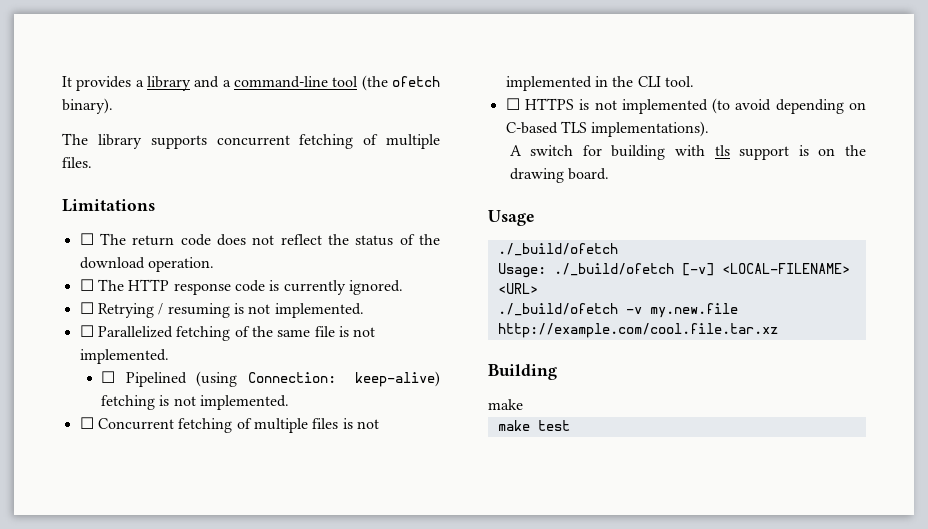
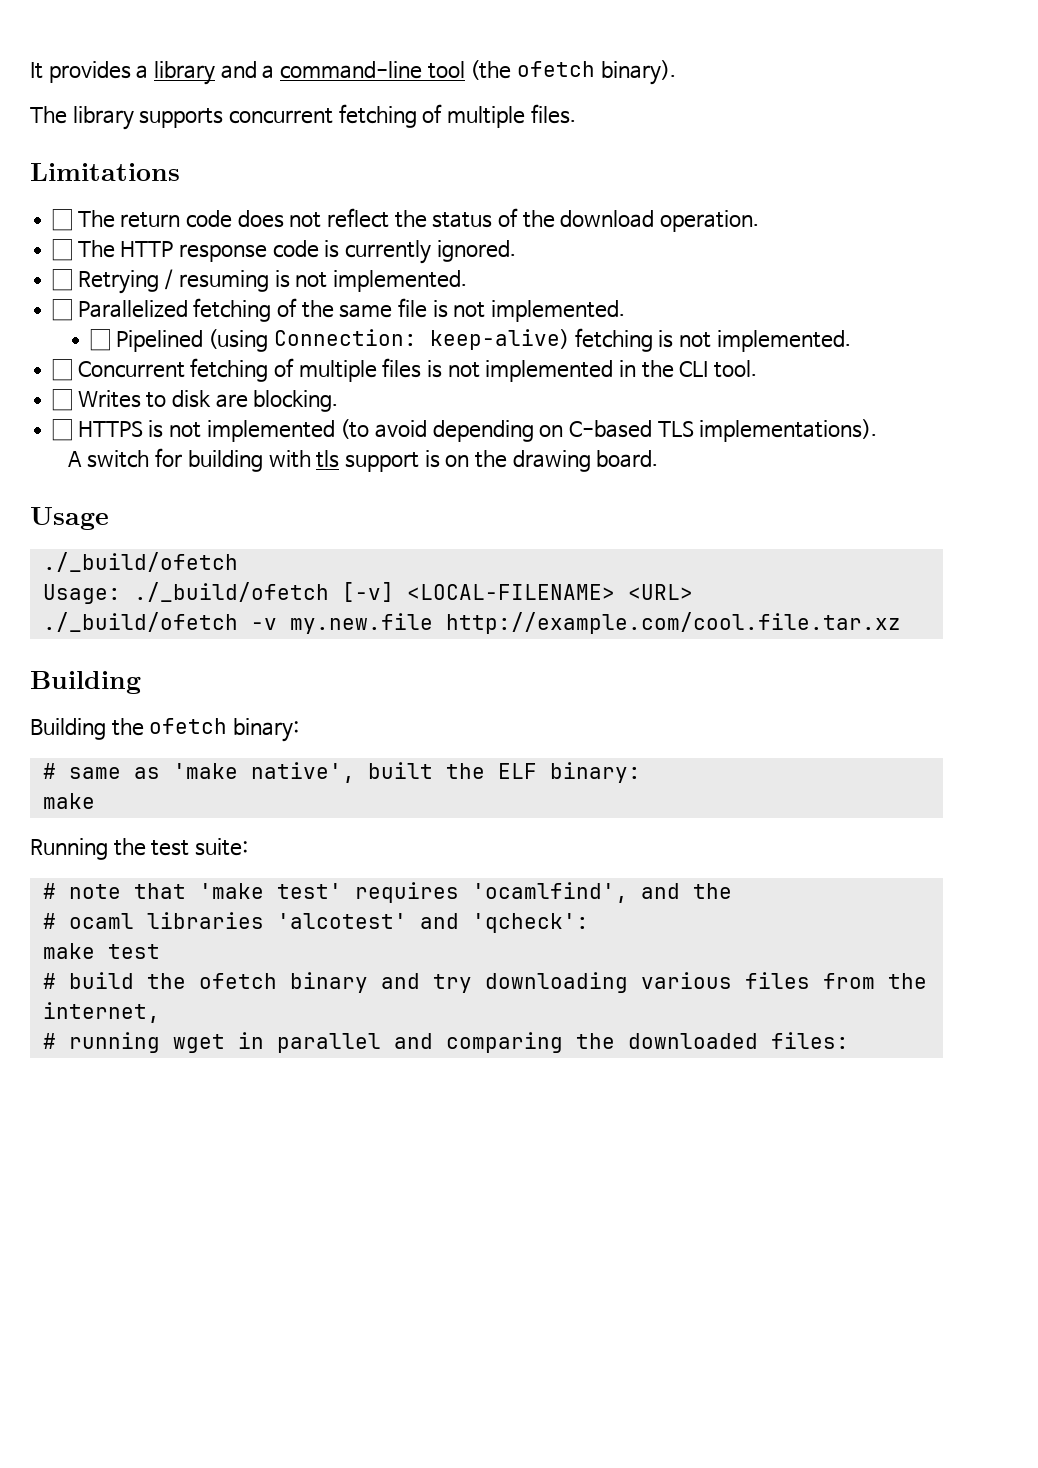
+ ☐ Writes to disk are blocking.
  ./_build/ofetch -v my.new.file http://example.com/cool.file.tar.xz
  Building
+ Building the ofetch binary:
+ # same as 'make native', built the ELF binary:
  make
+ Running the test suite:
+ # note that 'make test' requires 'ocamlfind', and the
+ # ocaml libraries 'alcotest' and 'qcheck':
  make test
+ # build the ofetch binary and try downloading various files from the internet,
+ # running wget in parallel and comparing the downloaded files:

